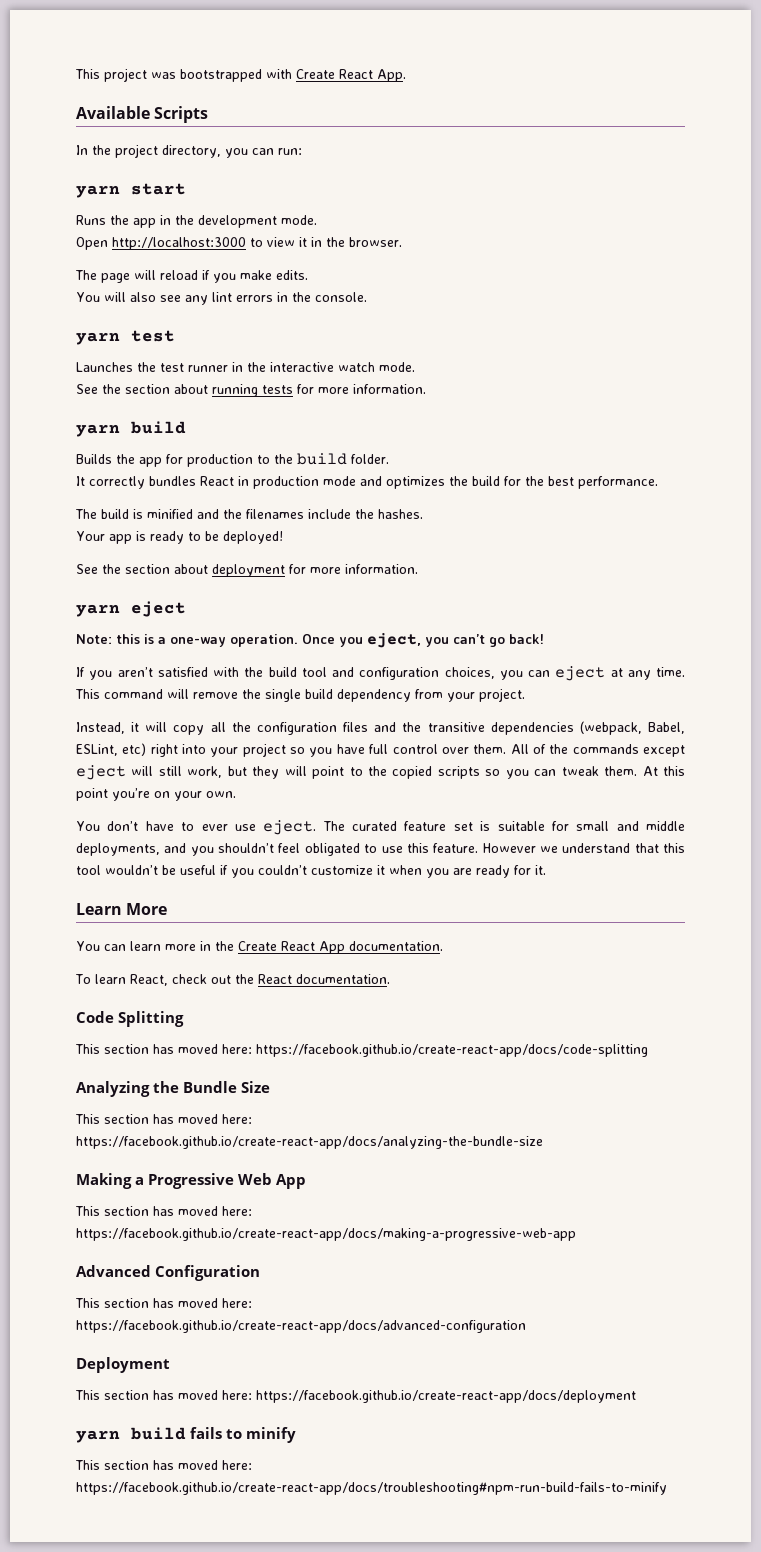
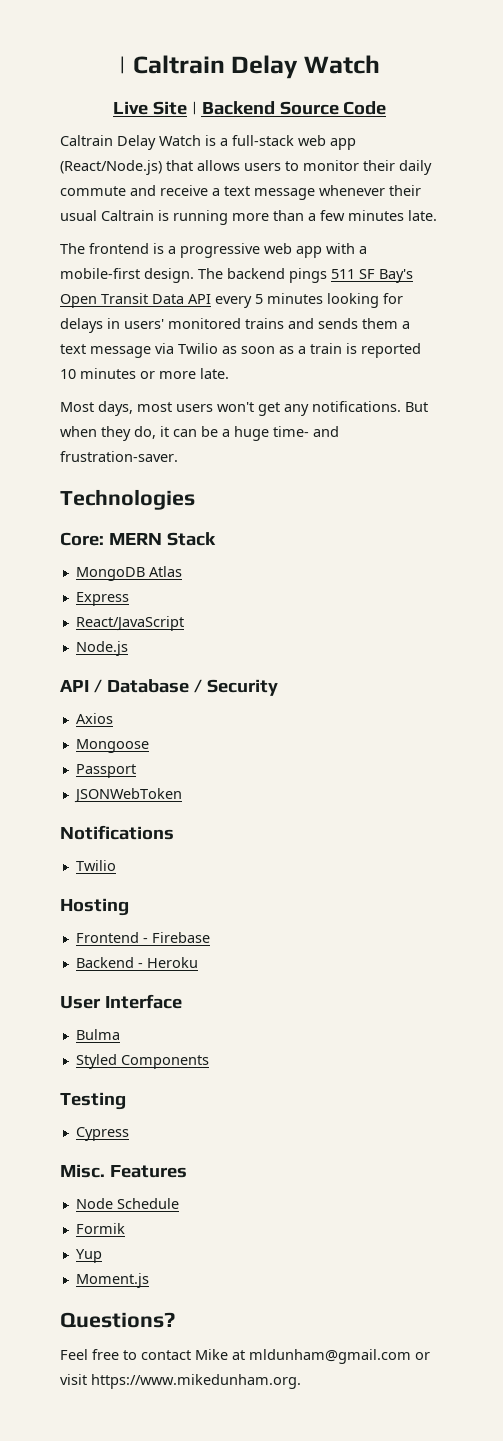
- This project was bootstrapped with Create React App.
- Available Scripts
- In the project directory, you can run:
- yarn start
- Runs the app in the development mode.
- Open http://localhost:3000 to view it in the browser.
- The page will reload if you make edits.
- You will also see any lint errors in the console.
- yarn test
- Launches the test runner in the interactive watch mode.
- See the section about running tests for more information.
- yarn build
- Builds the app for production to the build folder.
- It correctly bundles React in production mode and optimizes the build for the best performance.
- The build is minified and the filenames include the hashes.
- Your app is ready to be deployed!
- See the section about deployment for more information.
- yarn eject
- Note: this is a one-way operation. Once you eject, you can’t go back!
- If you aren’t satisfied with the build tool and configuration choices, you can eject at any time. This command will remove the single build dependency from your project.
- Instead, it will copy all the configuration files and the transitive dependencies (webpack, Babel, ESLint, etc) right into your project so you have full control over them. All of the commands except eject will still work, but they will point to the copied scripts so you can tweak them. At this point you’re on your own.
- You don’t have to ever use eject. The curated feature set is suitable for small and middle deployments, and you shouldn’t feel obligated to use this feature. However we understand that this tool wouldn’t be useful if you couldn’t customize it when you are ready for it.
- Learn More
- You can learn more in the Create React App documentation.
- To learn React, check out the React documentation.
- Code Splitting
- This section has moved here: https://facebook.github.io/create-react-app/docs/code-splitting
- Analyzing the Bundle Size
- This section has moved here: https://facebook.github.io/create-react-app/docs/analyzing-the-bundle-size
- Making a Progressive Web App
- This section has moved here: https://facebook.github.io/create-react-app/docs/making-a-progressive-web-app
- Advanced Configuration
- This section has moved here: https://facebook.github.io/create-react-app/docs/advanced-configuration
- Deployment
- This section has moved here: https://facebook.github.io/create-react-app/docs/deployment
- yarn build fails to minify
- This section has moved here: https://facebook.github.io/create-react-app/docs/troubleshooting#npm-run-build-fails-to-minify
+ | Caltrain Delay Watch
+ Live Site | Backend Source Code
+ Caltrain Delay Watch is a full-stack web app (React/Node.js) that allows users to monitor their daily commute and receive a text message whenever their usual Caltrain is running more than a few minutes late.
+ The frontend is a progressive web app with a mobile-first design. The backend pings 511 SF Bay's Open Transit Data API every 5 minutes looking for delays in users' monitored trains and sends them a text message via Twilio as soon as a train is reported 10 minutes or more late.
+ Most days, most users won't get any notifications. But when they do, it can be a huge time- and frustration-saver.
+ Technologies
+ Core: MERN Stack
+ MongoDB Atlas
+ Express
+ React/JavaScript
+ Node.js
+ API / Database / Security
+ Axios
+ Mongoose
+ Passport
+ JSONWebToken
+ Notifications
+ Twilio
+ Hosting
+ Frontend - Firebase
+ Backend - Heroku
+ User Interface
+ Bulma
+ Styled Components
+ Testing
+ Cypress
+ Misc. Features
+ Node Schedule
+ Formik
+ Yup
+ Moment.js
+ Questions?
+ Feel free to contact Mike at mldunham@gmail.com or visit https://www.mikedunham.org.

